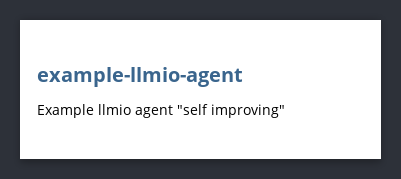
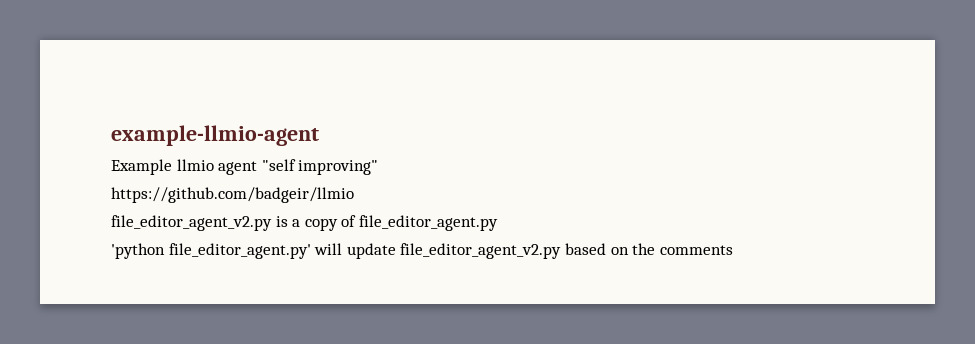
+ https://github.com/badgeir/llmio
+ file_editor_agent_v2.py is a copy of file_editor_agent.py
+ 'python file_editor_agent.py' will update file_editor_agent_v2.py based on the comments

